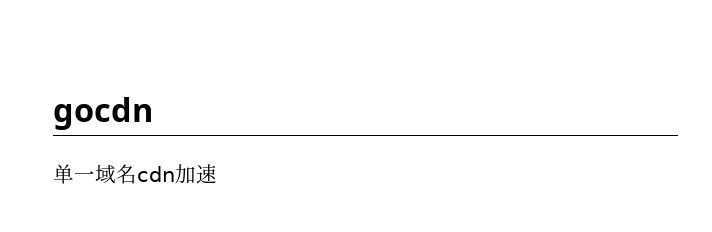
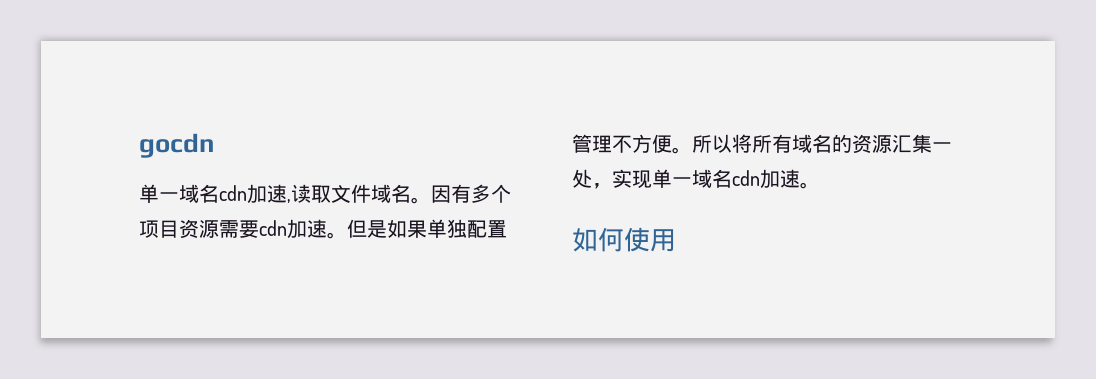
- 单一域名cdn加速
+ 单一域名cdn加速,读取文件域名。因有多个项目资源需要cdn加速。但是如果单独配置管理不方便。所以将所有域名的资源汇集一处，实现单一域名cdn加速。
+ 如何使用

